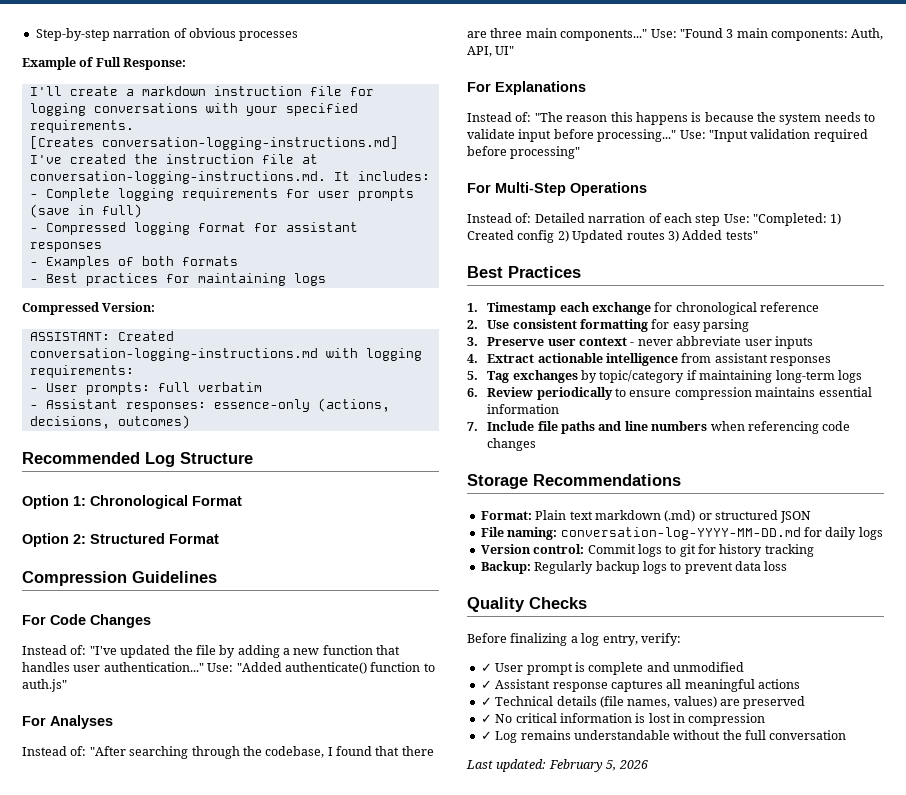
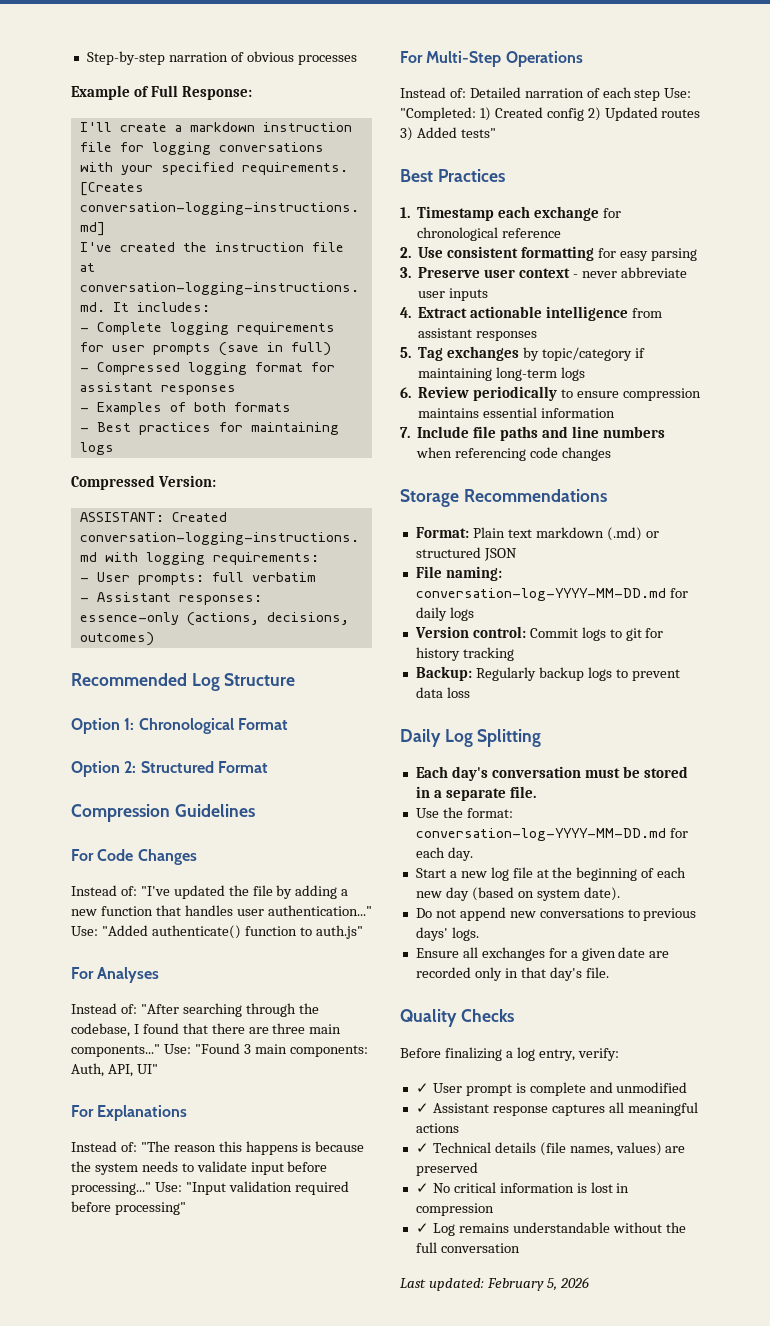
+ Daily Log Splitting
+ Each day's conversation must be stored in a separate file.
+ Use the format: conversation-log-YYYY-MM-DD.md for each day.
+ Start a new log file at the beginning of each new day (based on system date).
+ Do not append new conversations to previous days' logs.
+ Ensure all exchanges for a given date are recorded only in that day's file.

